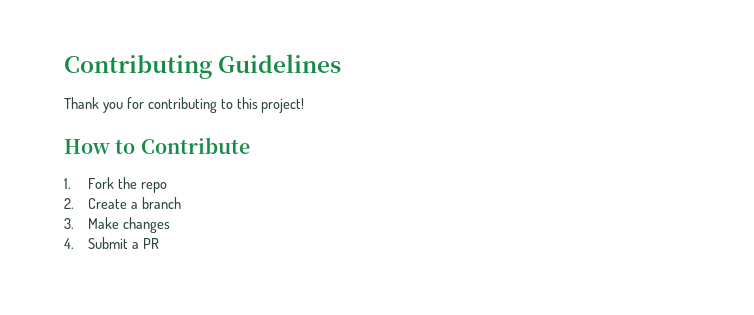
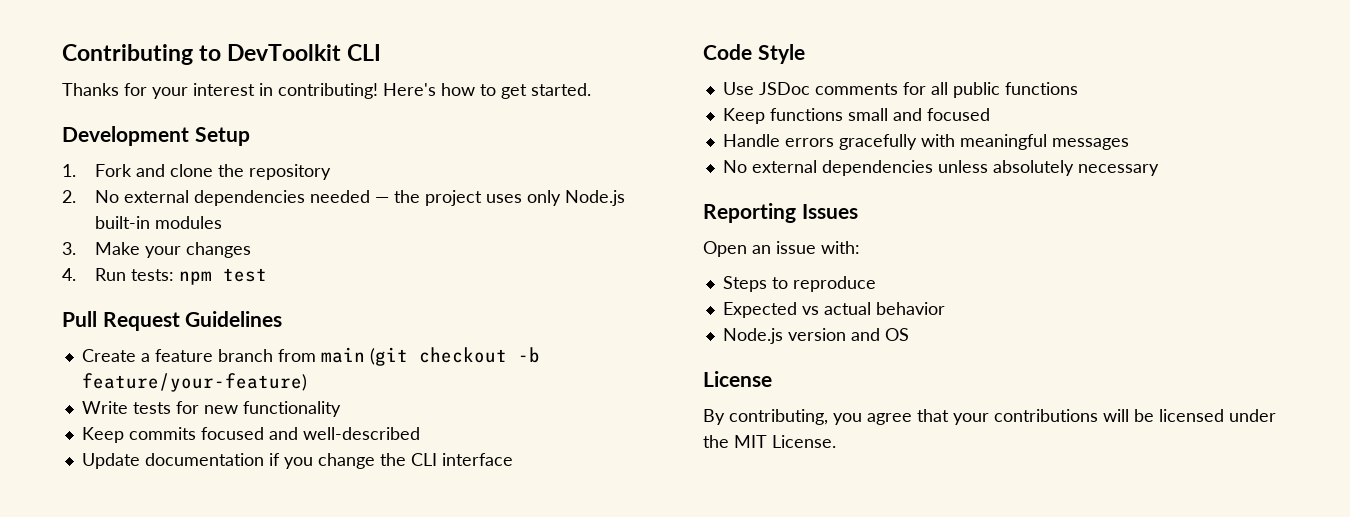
- Contributing Guidelines
- Thank you for contributing to this project!
- How to Contribute
- 1. Fork the repo
- 2. Create a branch
+ Contributing to DevToolkit CLI
+ Thanks for your interest in contributing! Here's how to get started.
+ Development Setup
+ 1. Fork and clone the repository
+ 2. No external dependencies needed — the project uses only Node.js built-in modules
- 3. Make changes
+ 3. Make your changes
- 4. Submit a PR
+ 4. Run tests: npm test
+ Pull Request Guidelines
+ Create a feature branch from main (git checkout -b feature/your-feature)
+ Write tests for new functionality
+ Keep commits focused and well-described
+ Update documentation if you change the CLI interface
+ Code Style
+ Use JSDoc comments for all public functions
+ Keep functions small and focused
+ Handle errors gracefully with meaningful messages
+ No external dependencies unless absolutely necessary
+ Reporting Issues
+ Open an issue with:
+ Steps to reproduce
+ Expected vs actual behavior
+ Node.js version and OS
+ License
+ By contributing, you agree that your contributions will be licensed under the MIT License.

